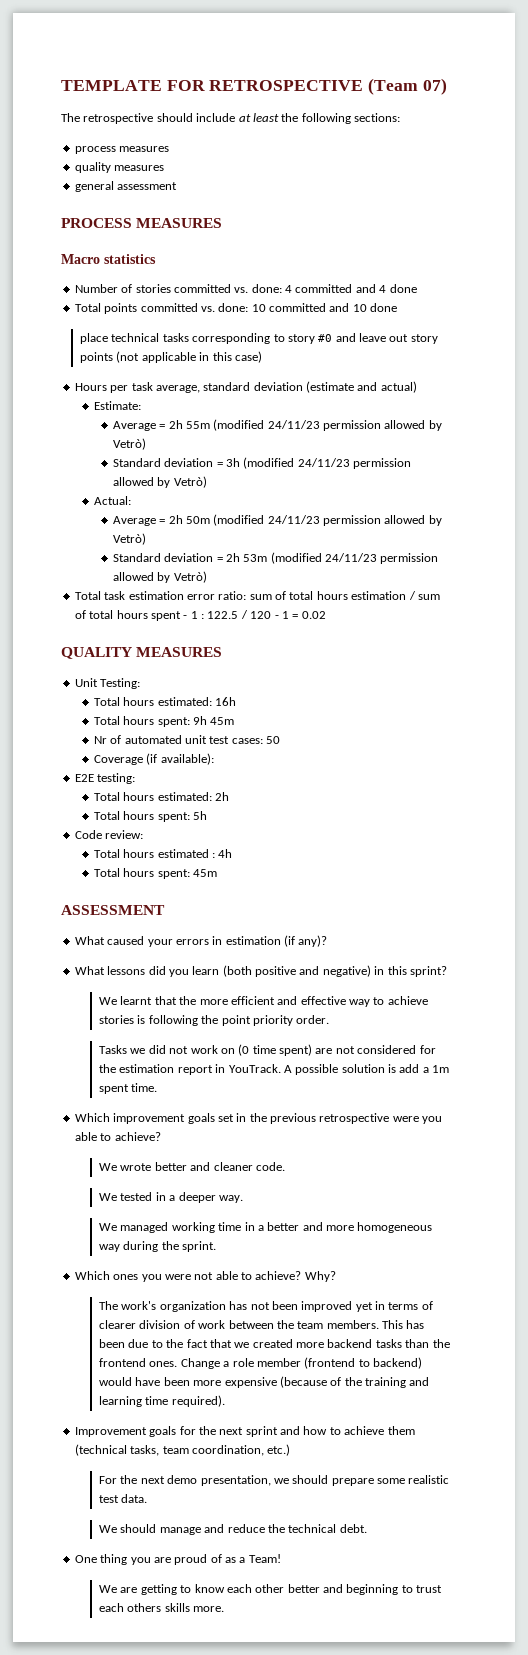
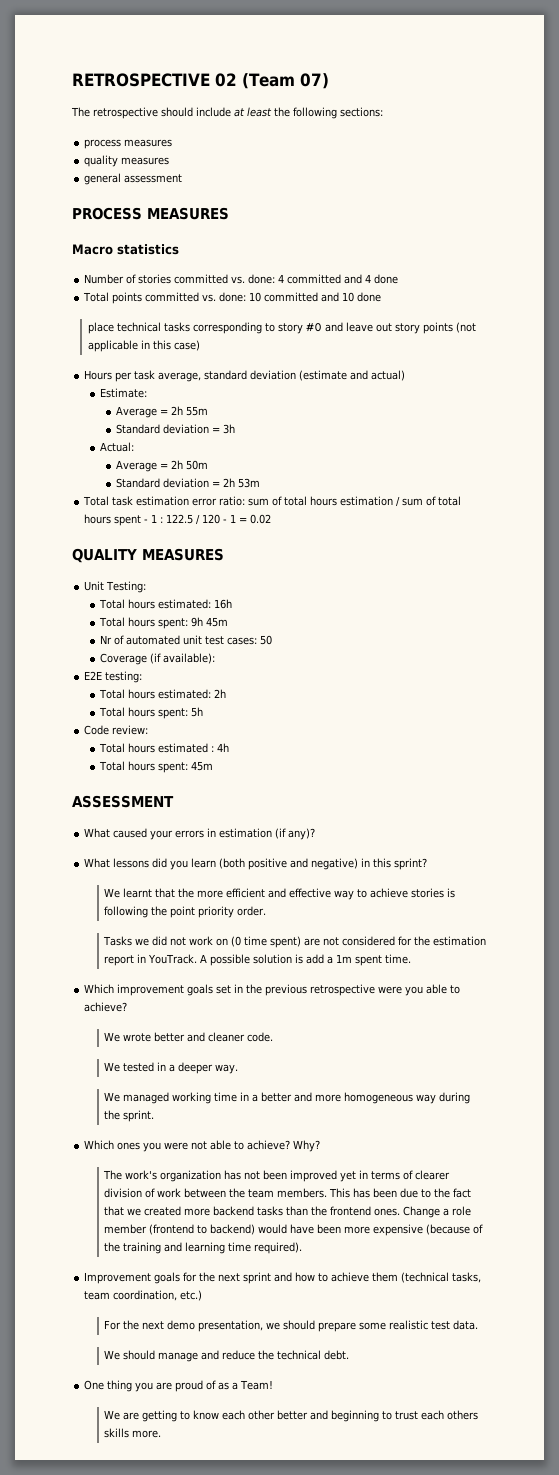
- TEMPLATE FOR RETROSPECTIVE (Team 07)
+ RETROSPECTIVE 02 (Team 07)
- Average = 2h 55m (modified 24/11/23 permission allowed by Vetrò)
- Standard deviation = 3h (modified 24/11/23 permission allowed by Vetrò)
+ Average = 2h 55m
+ Standard deviation = 3h
- Average = 2h 50m (modified 24/11/23 permission allowed by Vetrò)
+ Average = 2h 50m
- Standard deviation = 2h 53m (modified 24/11/23 permission allowed by Vetrò)
+ Standard deviation = 2h 53m

